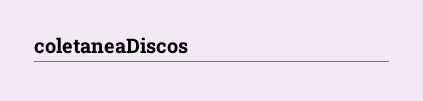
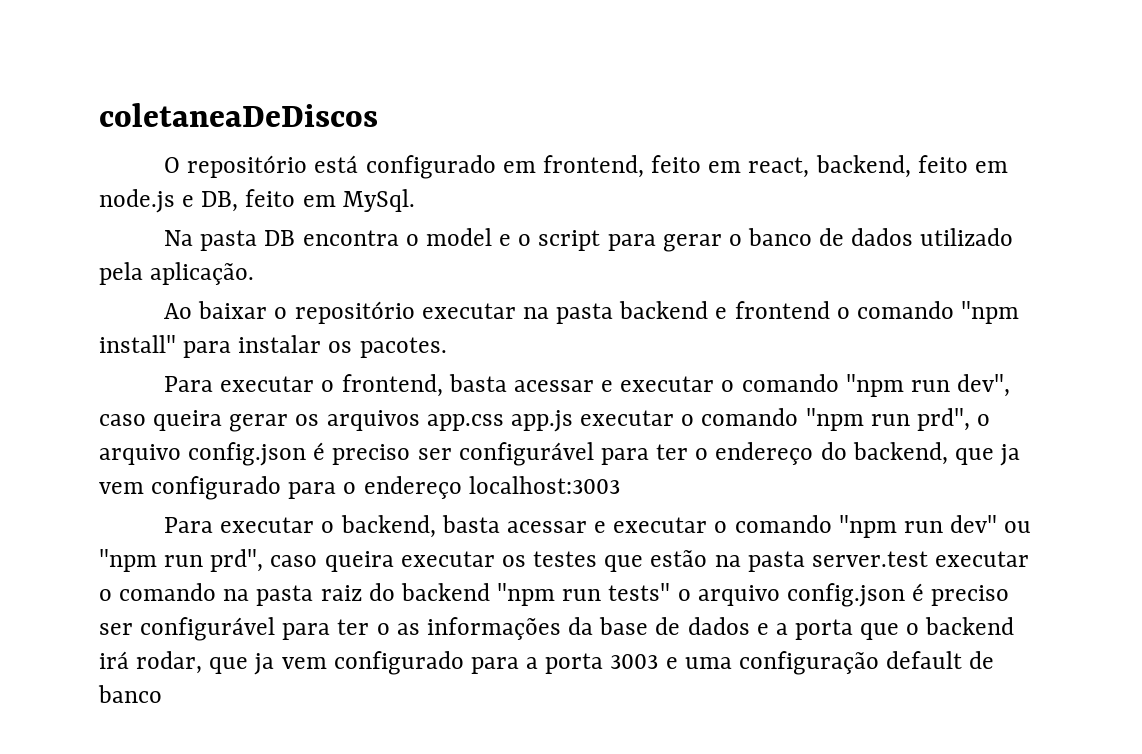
- coletaneaDiscos
+ coletaneaDeDiscos
+ O repositório está configurado em frontend, feito em react, backend, feito em node.js e DB, feito em MySql.
+ Na pasta DB encontra o model e o script para gerar o banco de dados utilizado pela aplicação.
+ Ao baixar o repositório executar na pasta backend e frontend o comando "npm install" para instalar os pacotes.
+ Para executar o frontend, basta acessar e executar o comando "npm run dev", caso queira gerar os arquivos app.css app.js executar o comando "npm run prd", o arquivo config.json é preciso ser configurável para ter o endereço do backend, que ja vem configurado para o endereço localhost:3003
+ Para executar o backend, basta acessar e executar o comando "npm run dev" ou "npm run prd", caso queira executar os testes que estão na pasta server.test executar o comando na pasta raiz do backend "npm run tests" o arquivo config.json é preciso ser configurável para ter o as informações da base de dados e a porta que o backend irá rodar, que ja vem configurado para a porta 3003 e uma configuração default de banco

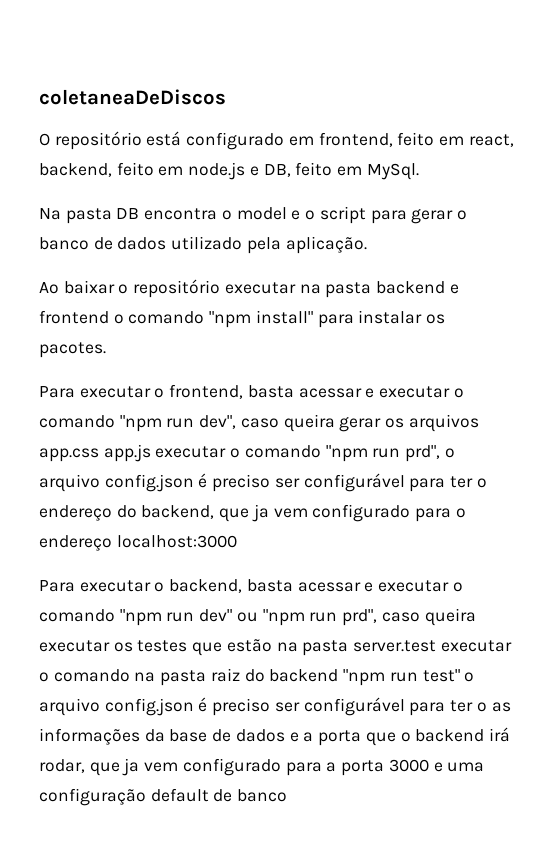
- Para executar o frontend, basta acessar e executar o comando "npm run dev", caso queira gerar os arquivos app.css app.js executar o comando "npm run prd", o arquivo config.json é preciso ser configurável para ter o endereço do backend, que ja vem configurado para o endereço localhost:3003
+ Para executar o frontend, basta acessar e executar o comando "npm run dev", caso queira gerar os arquivos app.css app.js executar o comando "npm run prd", o arquivo config.json é preciso ser configurável para ter o endereço do backend, que ja vem configurado para o endereço localhost:3000
- Para executar o backend, basta acessar e executar o comando "npm run dev" ou "npm run prd", caso queira executar os testes que estão na pasta server.test executar o comando na pasta raiz do backend "npm run tests" o arquivo config.json é preciso ser configurável para ter o as informações da base de dados e a porta que o backend irá rodar, que ja vem configurado para a porta 3003 e uma configuração default de banco
+ Para executar o backend, basta acessar e executar o comando "npm run dev" ou "npm run prd", caso queira executar os testes que estão na pasta server.test executar o comando na pasta raiz do backend "npm run test" o arquivo config.json é preciso ser configurável para ter o as informações da base de dados e a porta que o backend irá rodar, que ja vem configurado para a porta 3000 e uma configuração default de banco

